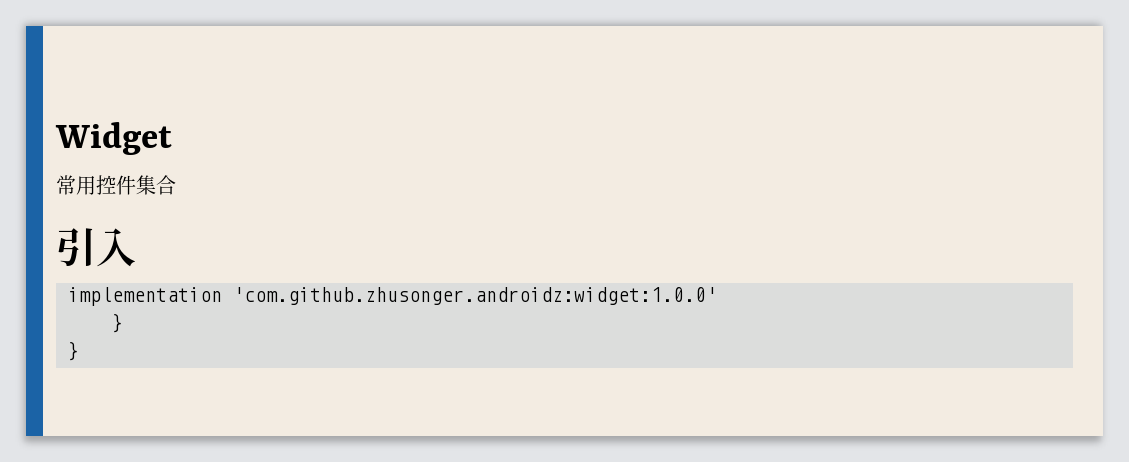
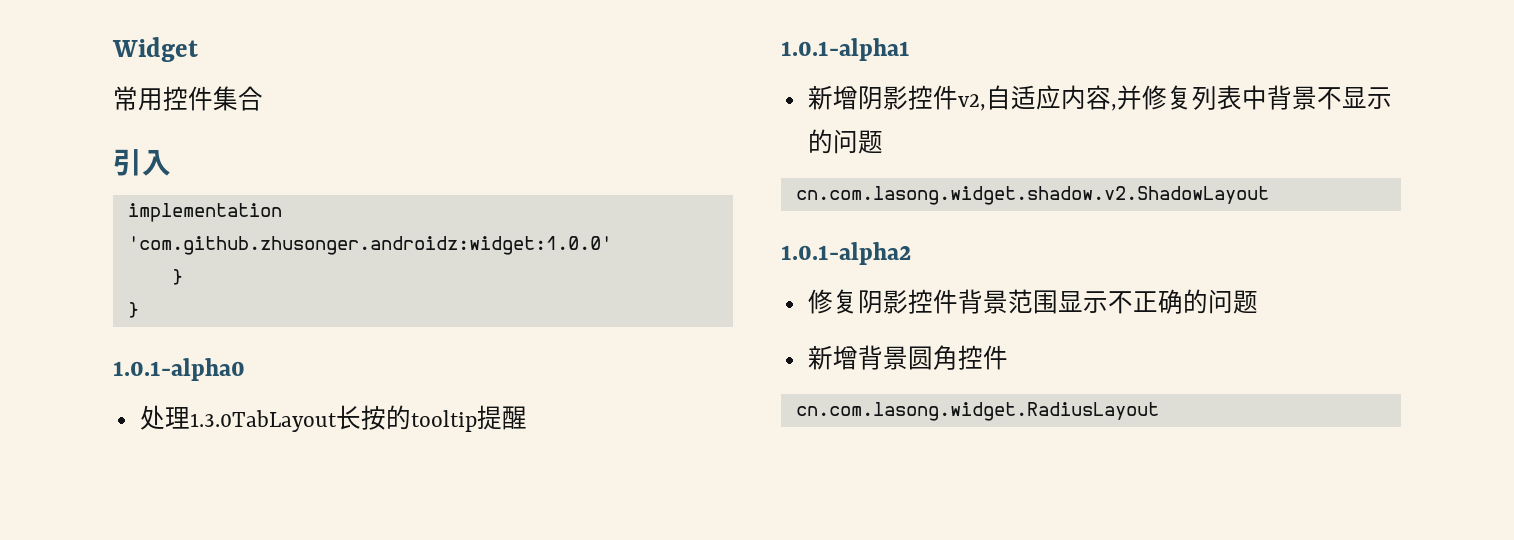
+ 1.0.1-alpha0
+ 处理1.3.0TabLayout长按的tooltip提醒
+ 1.0.1-alpha1
+ 新增阴影控件v2,自适应内容,并修复列表中背景不显示的问题
+ cn.com.lasong.widget.shadow.v2.ShadowLayout
+ 1.0.1-alpha2
+ 修复阴影控件背景范围显示不正确的问题
+ 新增背景圆角控件
+ cn.com.lasong.widget.RadiusLayout

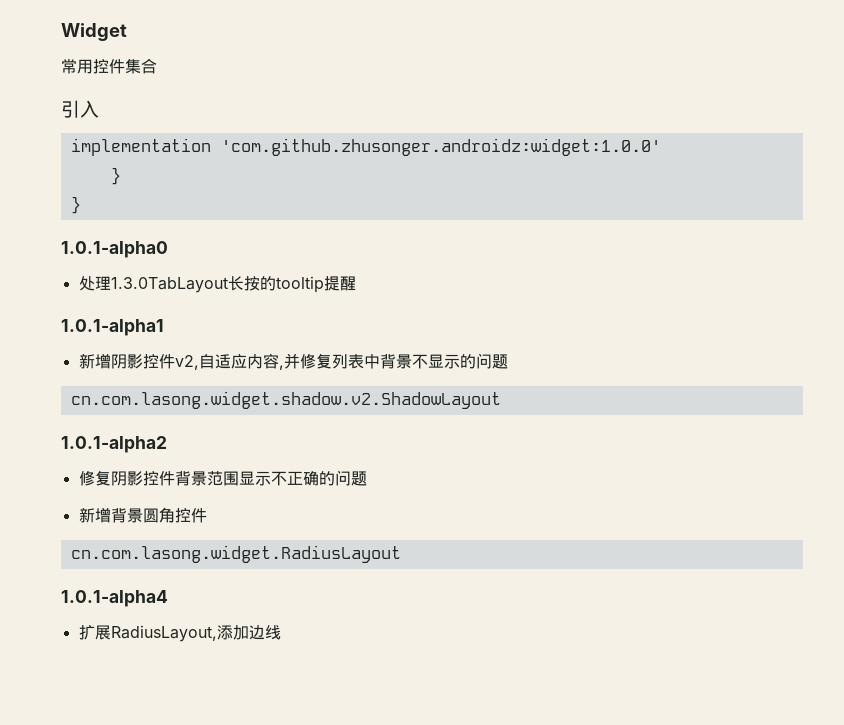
+ 1.0.1-alpha4
+ 扩展RadiusLayout,添加边线

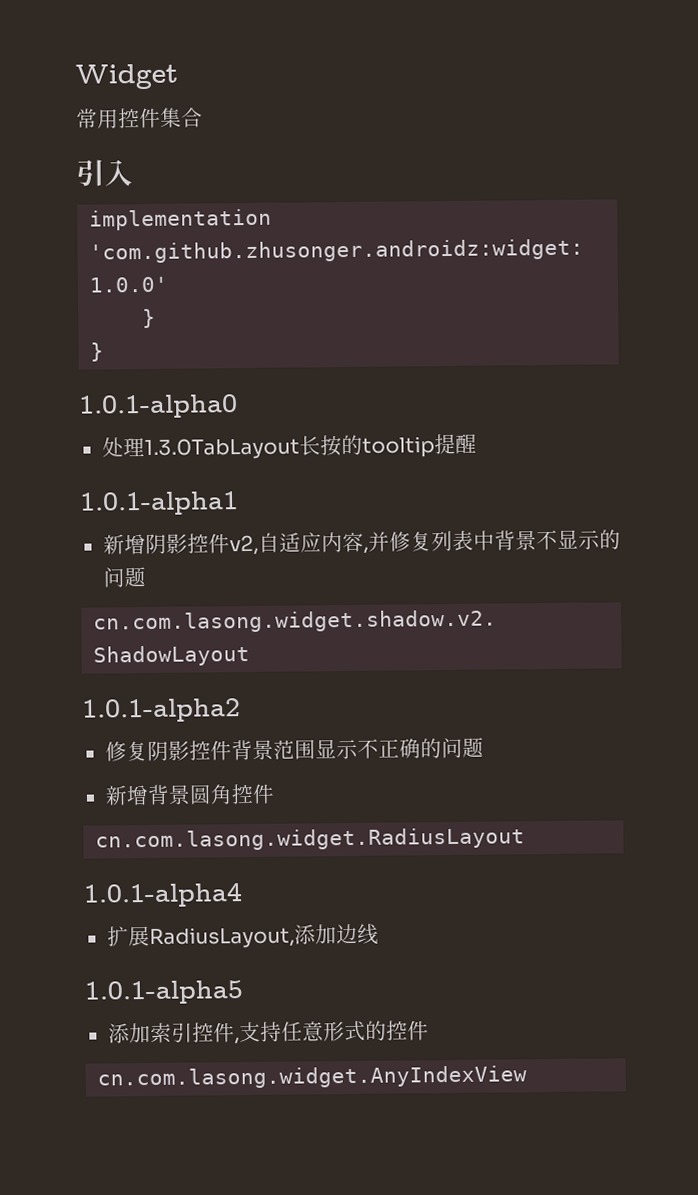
+ 1.0.1-alpha5
+ 添加索引控件,支持任意形式的控件
+ cn.com.lasong.widget.AnyIndexView

